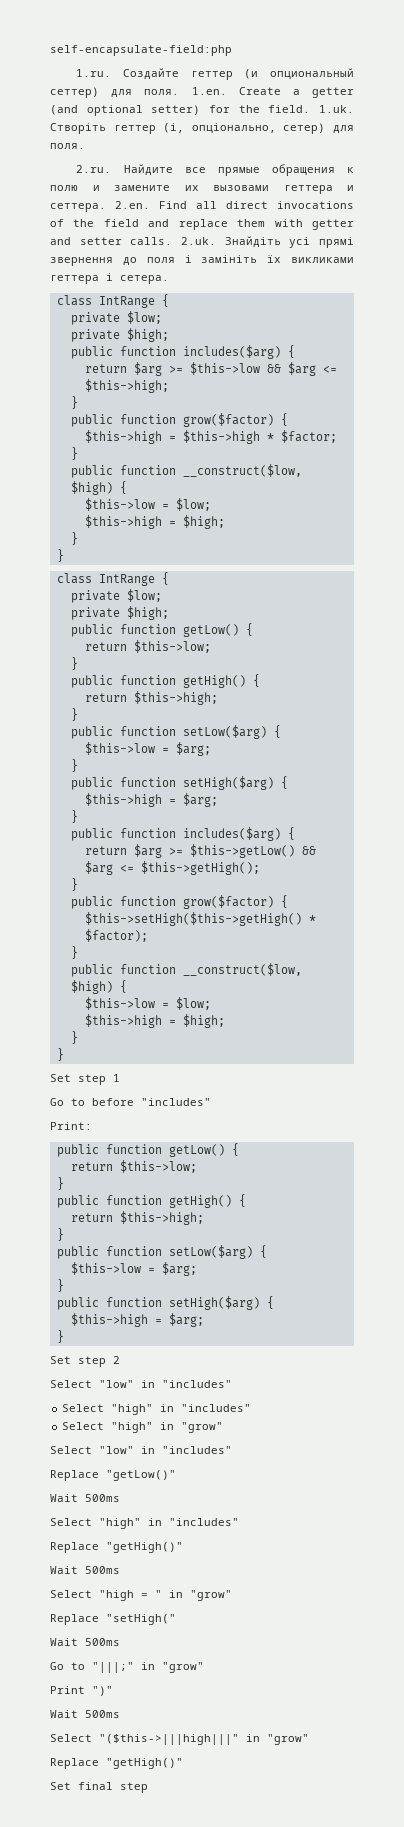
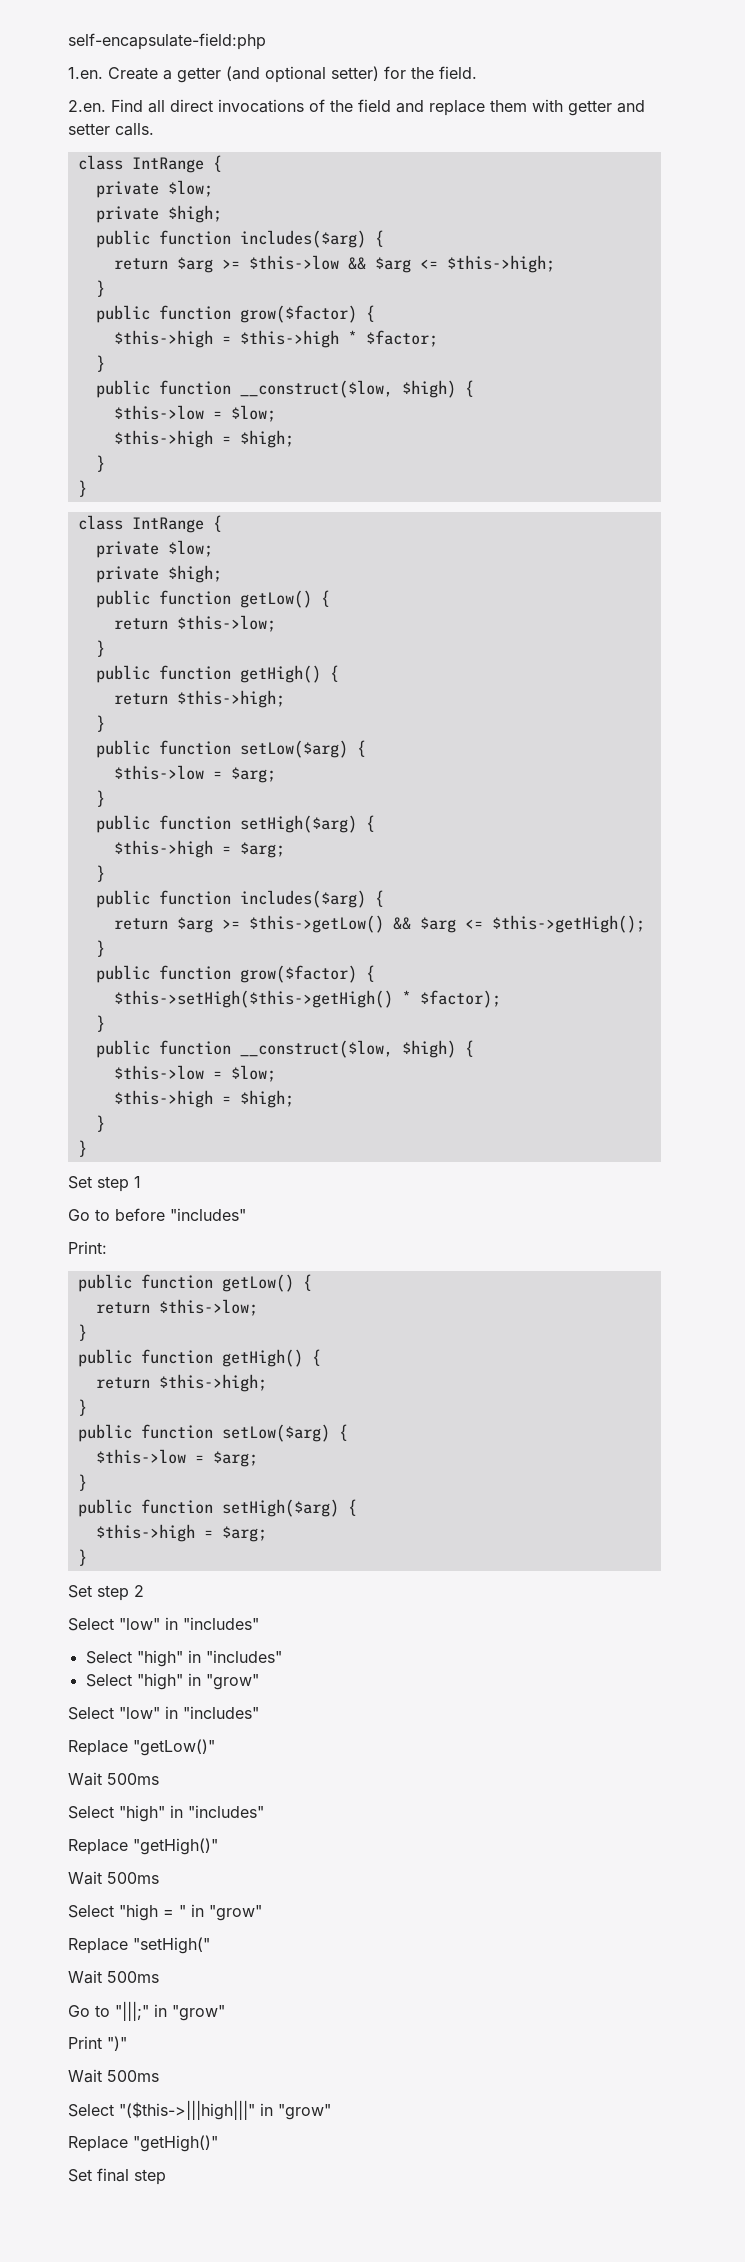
- 1.ru. Создайте геттер (и опциональный сеттер) для поля. 1.en. Create a getter (and optional setter) for the field. 1.uk. Створіть геттер (і, опціонально, сетер) для поля.
- 2.ru. Найдите все прямые обращения к полю и замените их вызовами геттера и сеттера. 2.en. Find all direct invocations of the field and replace them with getter and setter calls. 2.uk. Знайдіть усі прямі звернення до поля і замініть їх викликами геттера і сетера.
+ 1.en. Create a getter (and optional setter) for the field.
+ 2.en. Find all direct invocations of the field and replace them with getter and setter calls.

